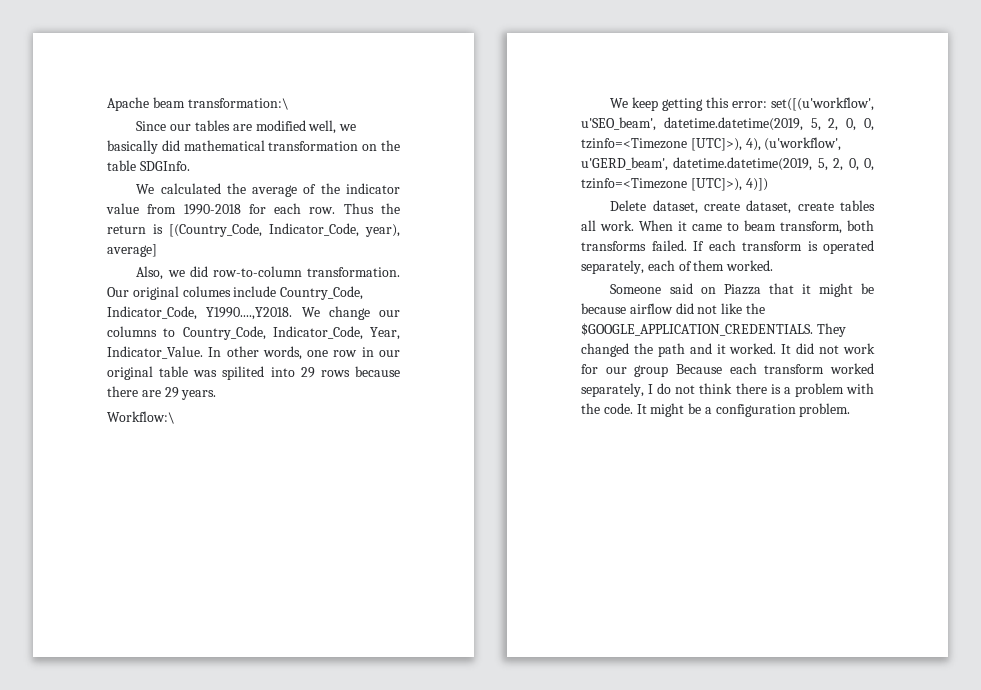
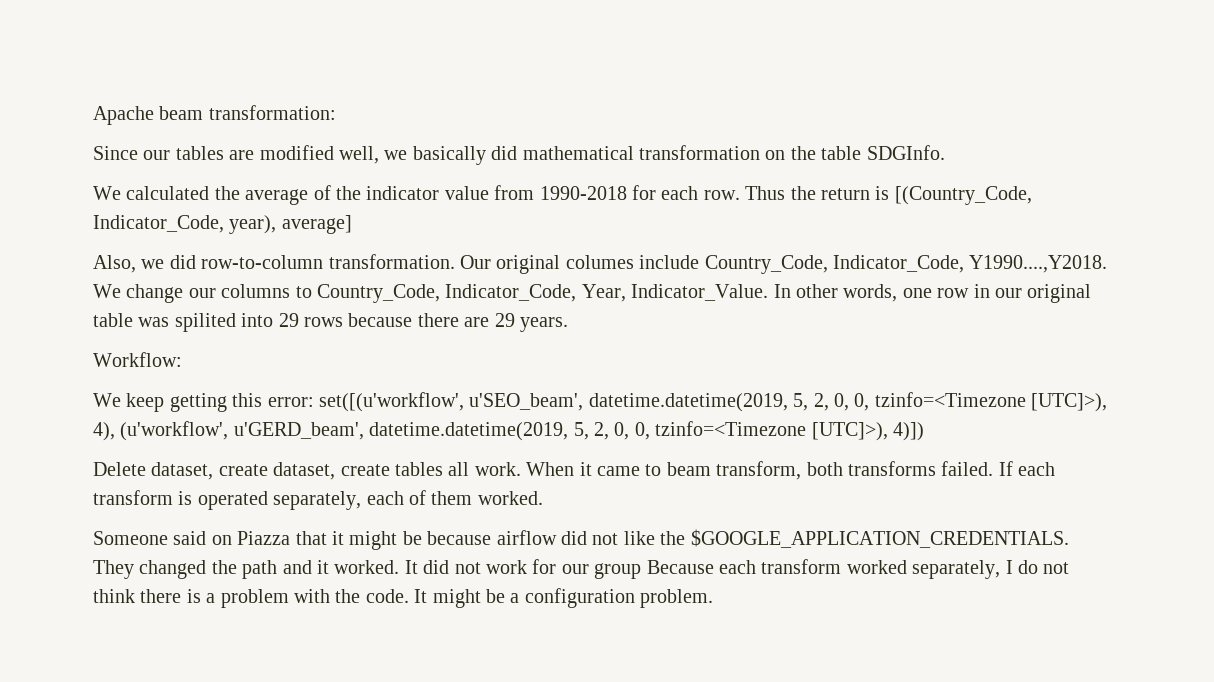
- Apache beam transformation:\
+ Apache beam transformation:
- Workflow:\
+ Workflow:

